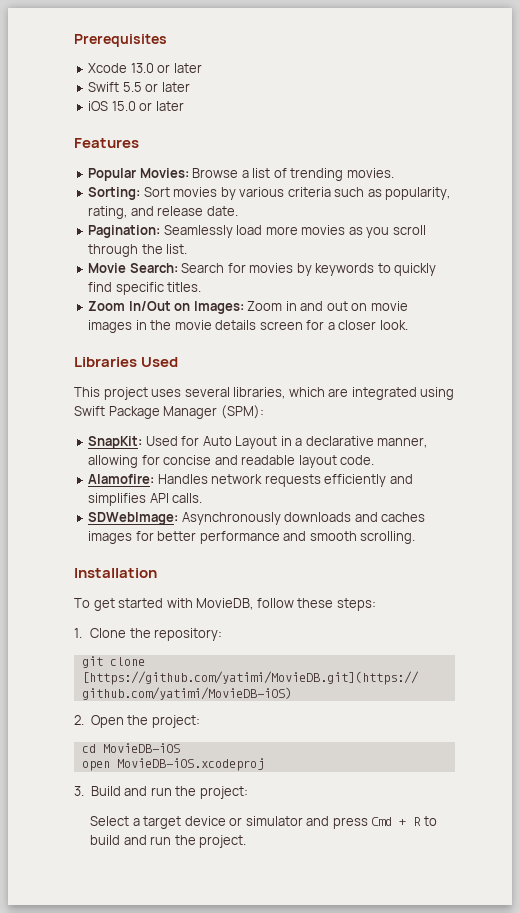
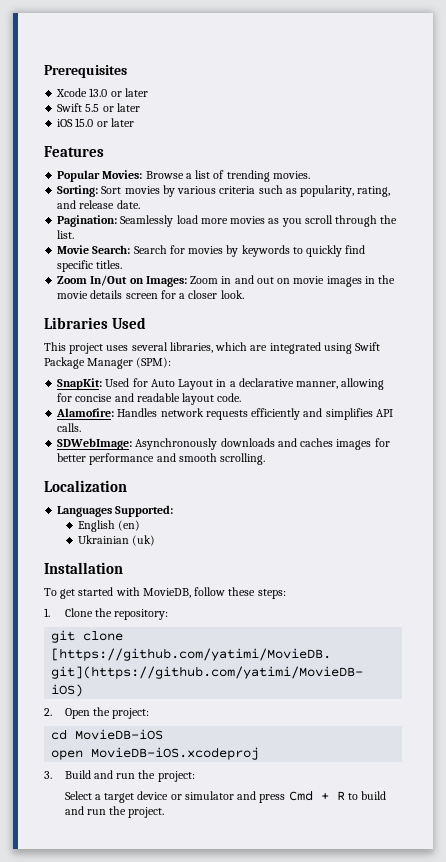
+ Localization
+ Languages Supported:
+ English (en)
+ Ukrainian (uk)

